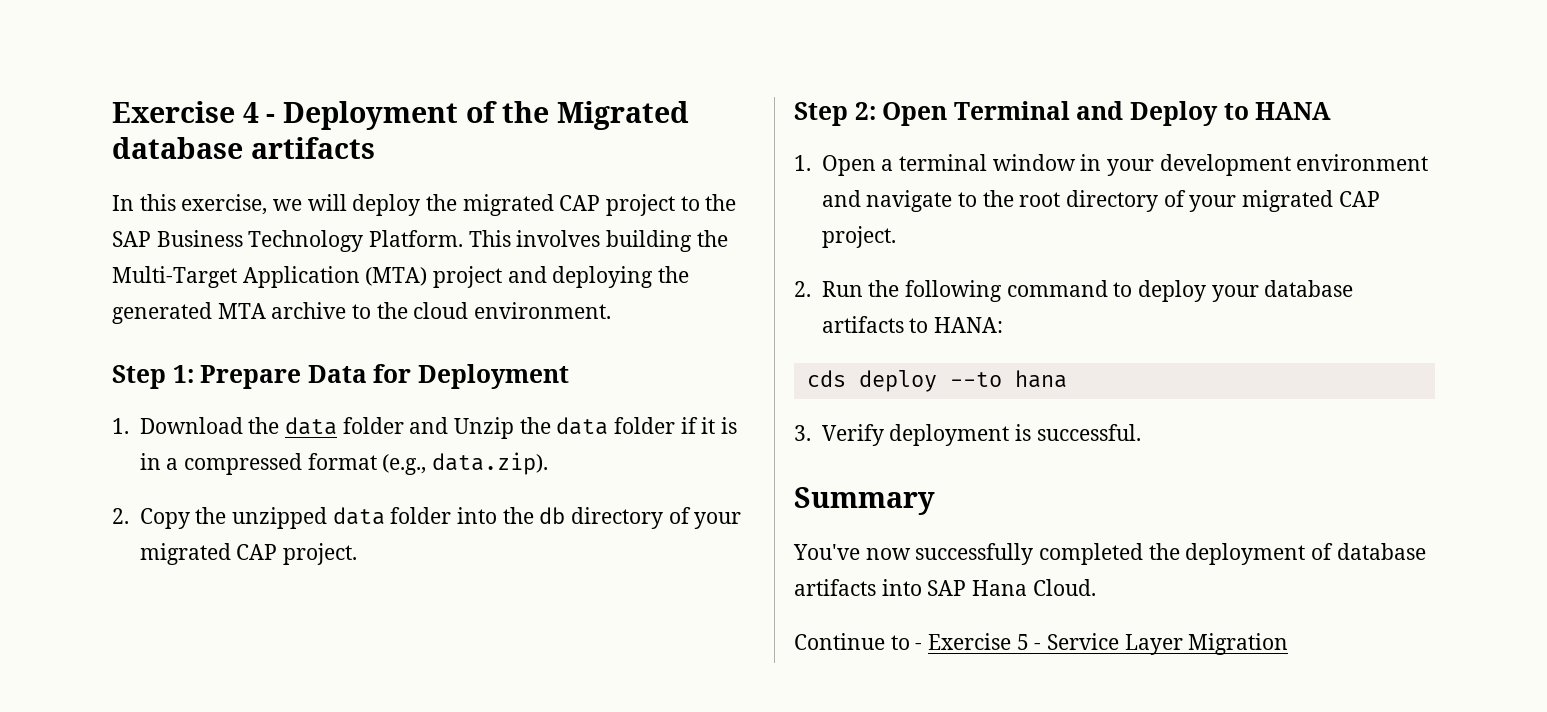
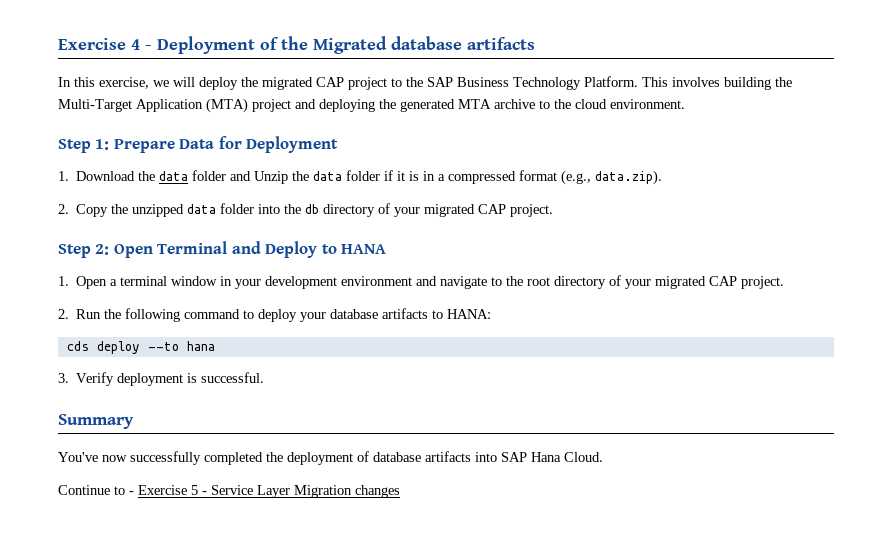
- Continue to - Exercise 5 - Service Layer Migration
+ Continue to - Exercise 5 - Service Layer Migration changes

